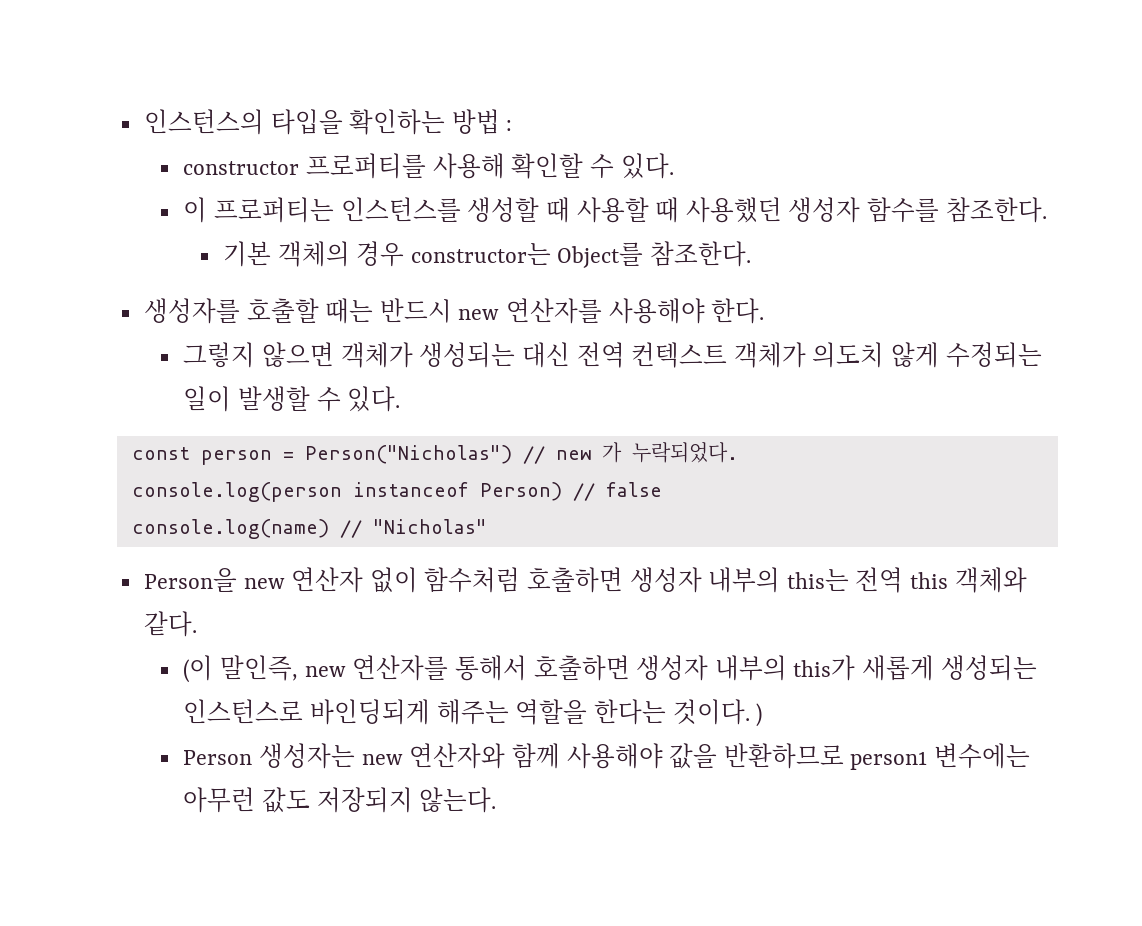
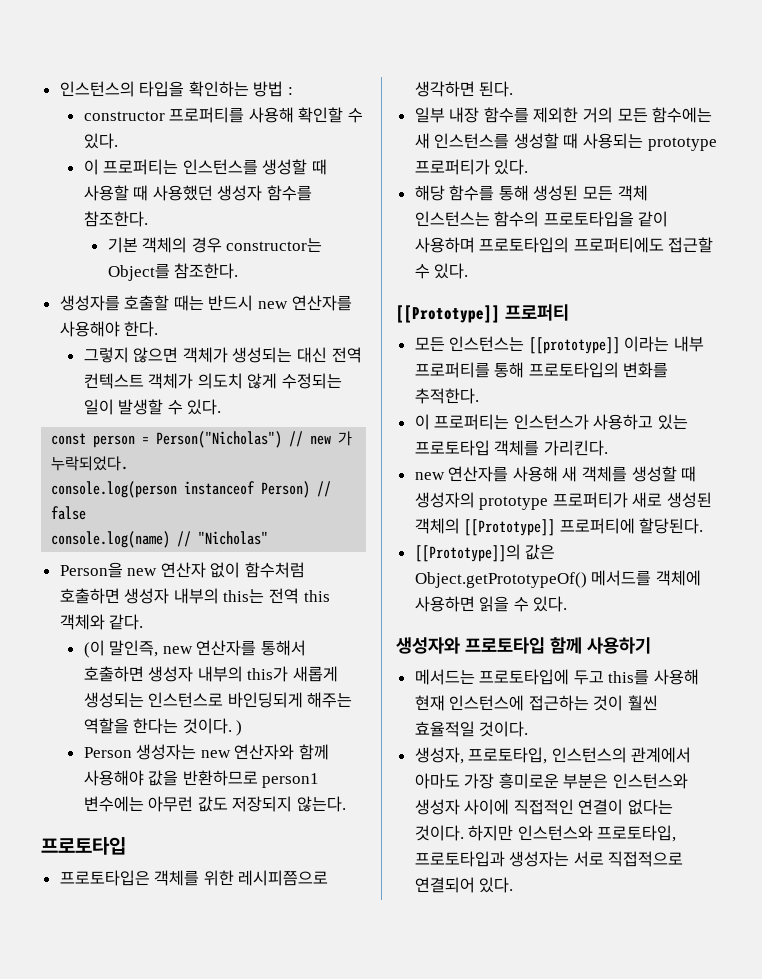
  Person 생성자는 new 연산자와 함께 사용해야 값을 반환하므로 person1 변수에는 아무런 값도 저장되지 않는다.
+ 프로토타입
+ 프로토타입은 객체를 위한 레시피쯤으로 생각하면 된다.
+ 일부 내장 함수를 제외한 거의 모든 함수에는 새 인스턴스를 생성할 때 사용되는 prototype 프로퍼티가 있다.
+ 해당 함수를 통해 생성된 모든 객체 인스턴스는 함수의 프로토타입을 같이 사용하며 프로토타입의 프로퍼티에도 접근할 수 있다.
+ [[Prototype]] 프로퍼티
+ 모든 인스턴스는 [[prototype]] 이라는 내부 프로퍼티를 통해 프로토타입의 변화를 추적한다.
+ 이 프로퍼티는 인스턴스가 사용하고 있는 프로토타입 객체를 가리킨다.
+ new 연산자를 사용해 새 객체를 생성할 때 생성자의 prototype 프로퍼티가 새로 생성된 객체의 [[Prototype]] 프로퍼티에 할당된다.
+ [[Prototype]]의 값은 Object.getPrototypeOf() 메서드를 객체에 사용하면 읽을 수 있다.
+ 생성자와 프로토타입 함께 사용하기
+ 메서드는 프로토타입에 두고 this를 사용해 현재 인스턴스에 접근하는 것이 훨씬 효율적일 것이다.
+ 생성자, 프로토타입, 인스턴스의 관계에서 아마도 가장 흥미로운 부분은 인스턴스와 생성자 사이에 직접적인 연결이 없다는 것이다. 하지만 인스턴스와 프로토타입, 프로토타입과 생성자는 서로 직접적으로 연결되어 있다.

